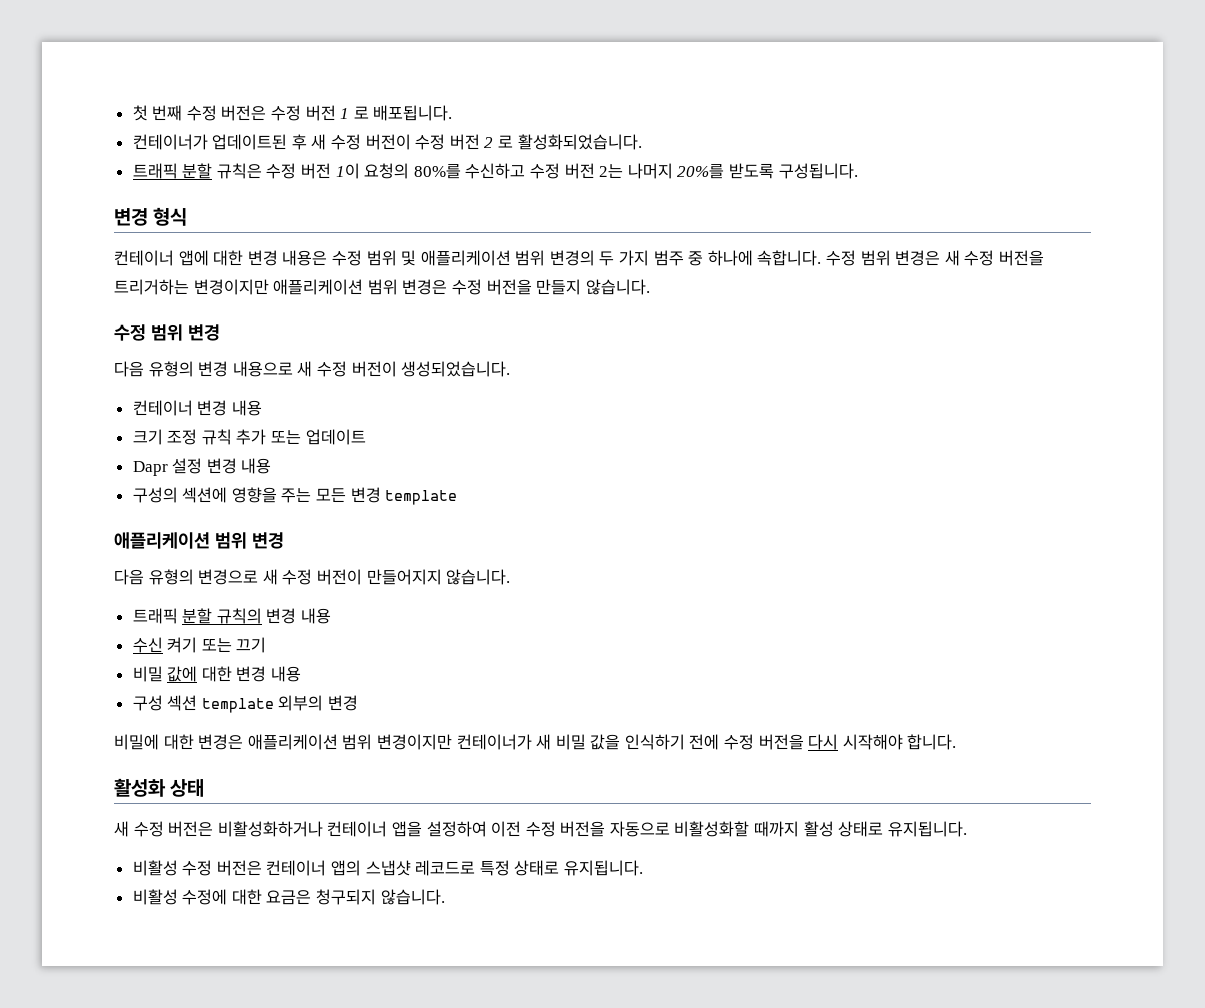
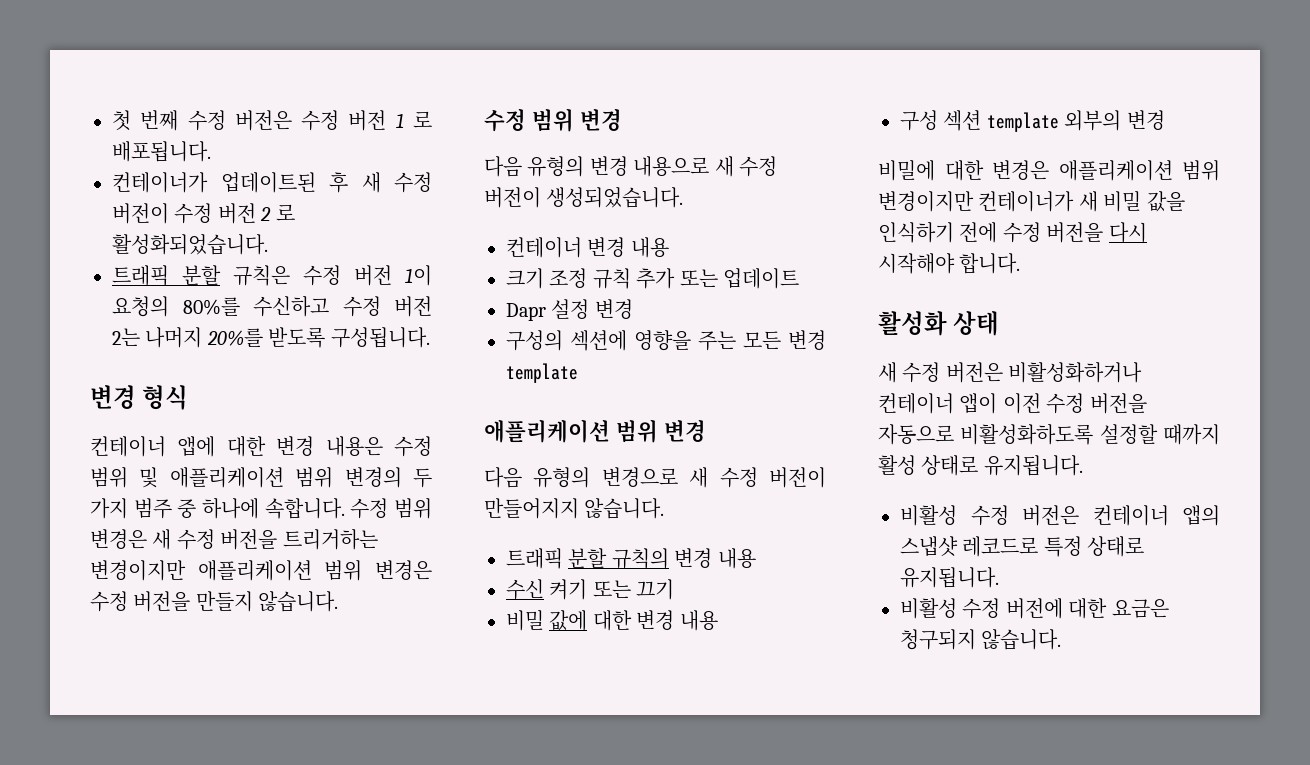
- Dapr 설정 변경 내용
+ Dapr 설정 변경
- 새 수정 버전은 비활성화하거나 컨테이너 앱을 설정하여 이전 수정 버전을 자동으로 비활성화할 때까지 활성 상태로 유지됩니다.
+ 새 수정 버전은 비활성화하거나 컨테이너 앱이 이전 수정 버전을 자동으로 비활성화하도록 설정할 때까지 활성 상태로 유지됩니다.
- 비활성 수정에 대한 요금은 청구되지 않습니다.
+ 비활성 수정 버전에 대한 요금은 청구되지 않습니다.

